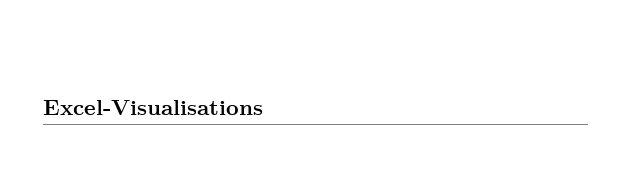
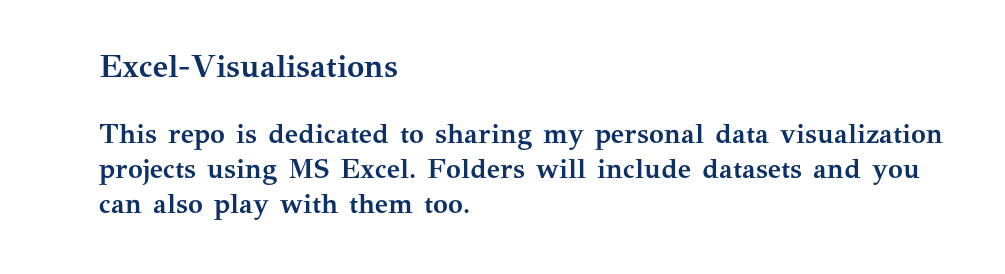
+ This repo is dedicated to sharing my personal data visualization projects using MS Excel. Folders will include datasets and you can also play with them too.

